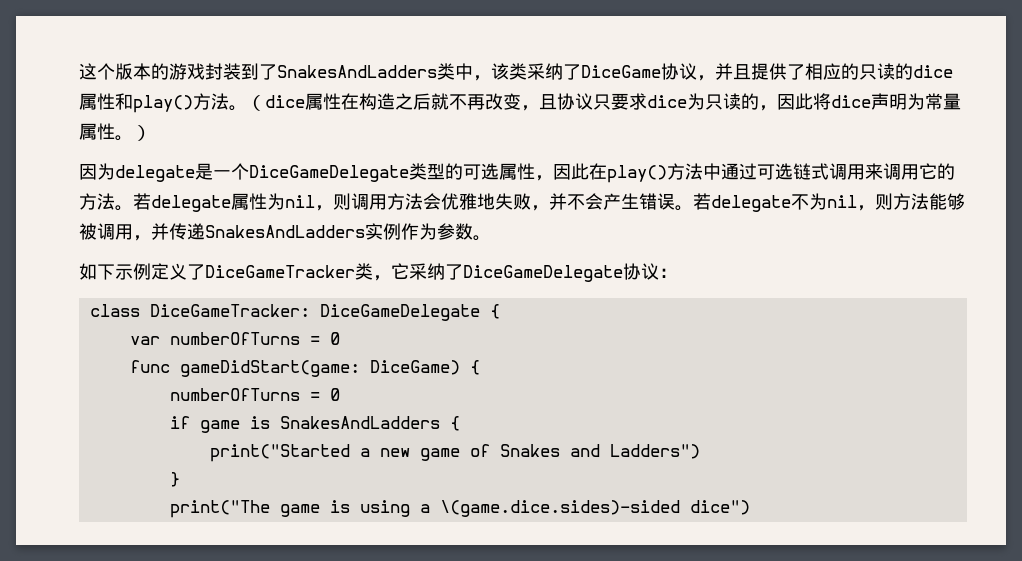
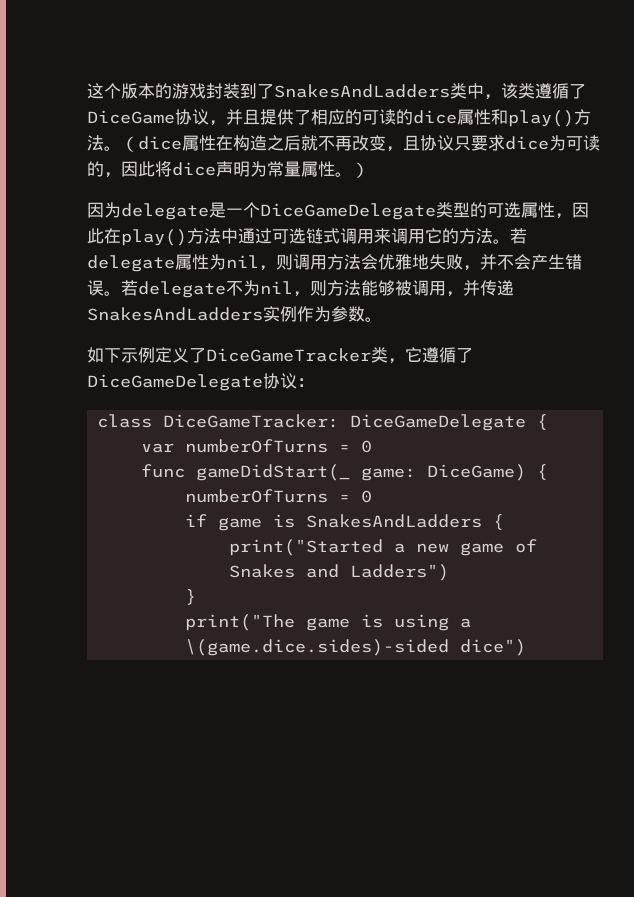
- 这个版本的游戏封装到了SnakesAndLadders类中，该类采纳了DiceGame协议，并且提供了相应的只读的dice属性和play()方法。
+ 这个版本的游戏封装到了SnakesAndLadders类中，该类遵循了DiceGame协议，并且提供了相应的可读的dice属性和play()方法。
- （dice属性在构造之后就不再改变，且协议只要求dice为只读的，因此将dice声明为常量属性。）
+ （dice属性在构造之后就不再改变，且协议只要求dice为可读的，因此将dice声明为常量属性。）
- 如下示例定义了DiceGameTracker类，它采纳了DiceGameDelegate协议：
+ 如下示例定义了DiceGameTracker类，它遵循了DiceGameDelegate协议：
- func gameDidStart(game: DiceGame) {
+ func gameDidStart(_ game: DiceGame) {

